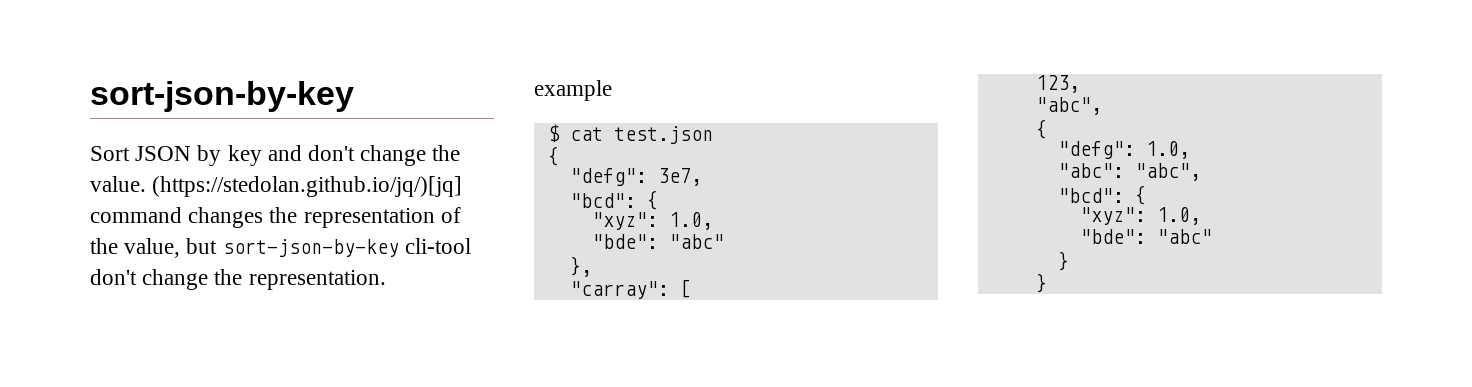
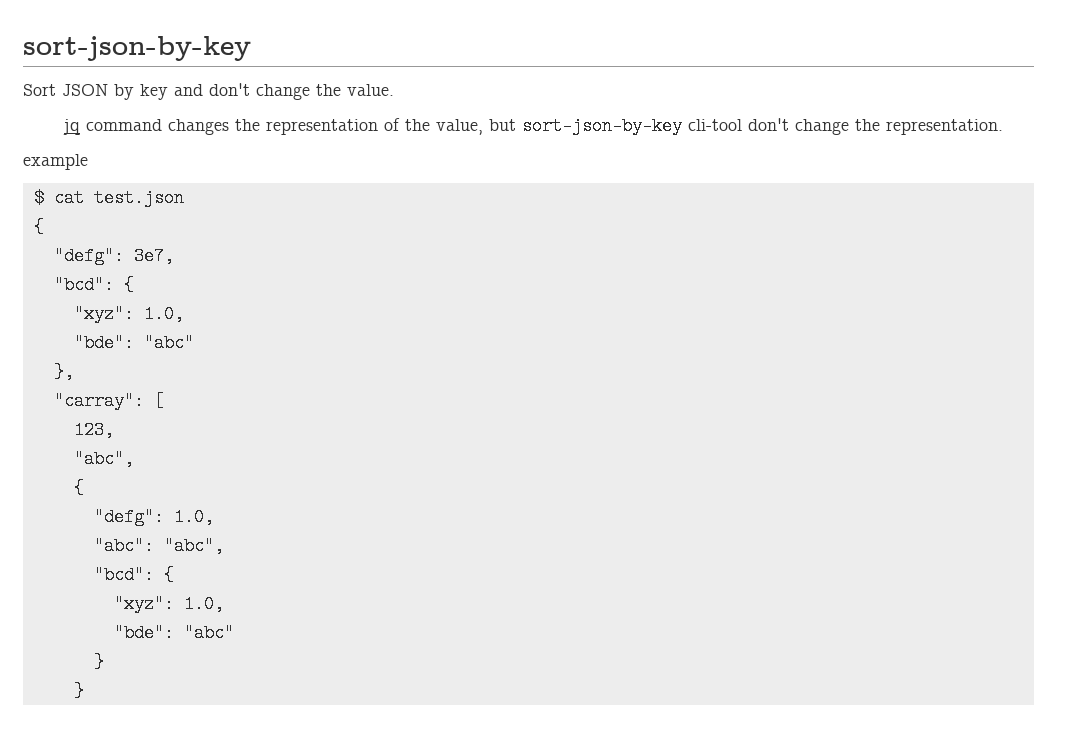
- Sort JSON by key and don't change the value. (https://stedolan.github.io/jq/)[jq] command changes the representation of the value, but sort-json-by-key cli-tool don't change the representation.
+ Sort JSON by key and don't change the value.
+ jq command changes the representation of the value, but sort-json-by-key cli-tool don't change the representation.

